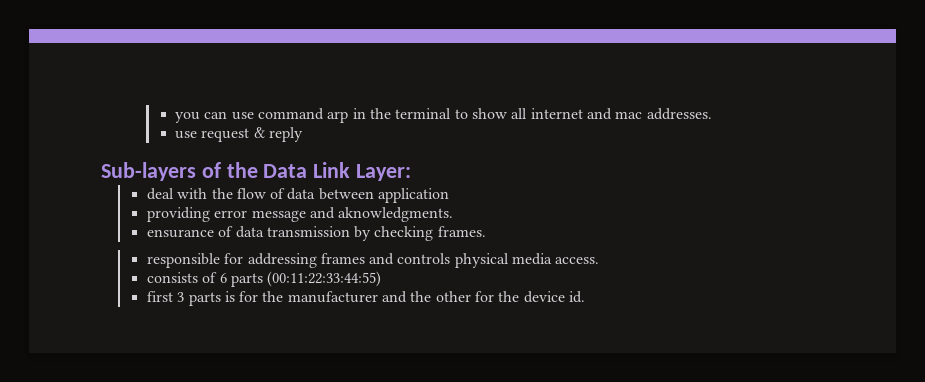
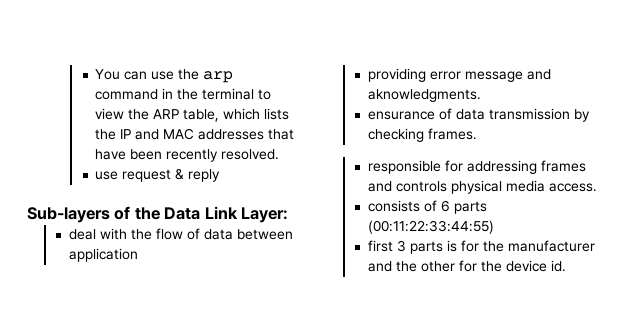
- you can use command arp in the terminal to show all internet and mac addresses.
+ You can use the arp command in the terminal to view the ARP table, which lists the IP and MAC addresses that have been recently resolved.

